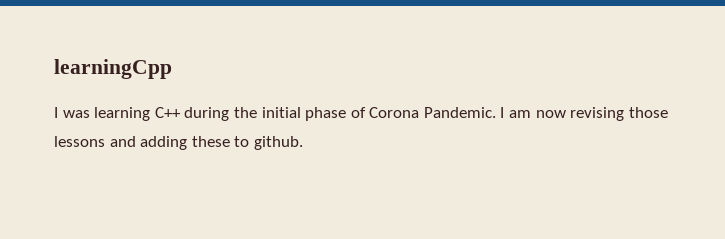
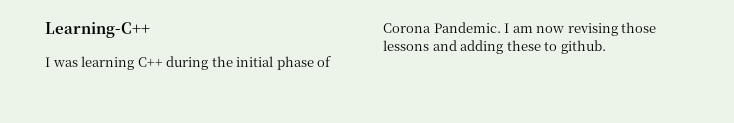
- learningCpp
+ Learning-C++

